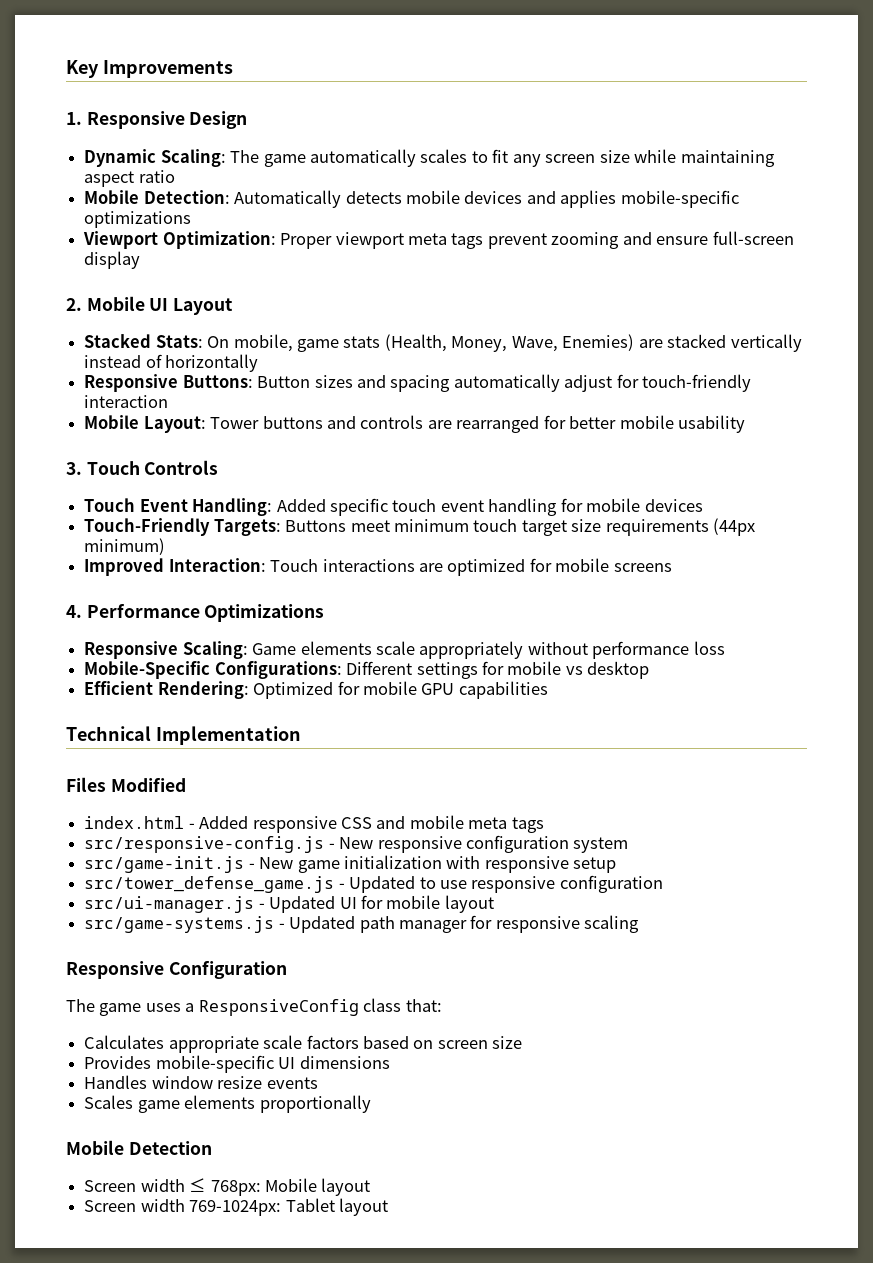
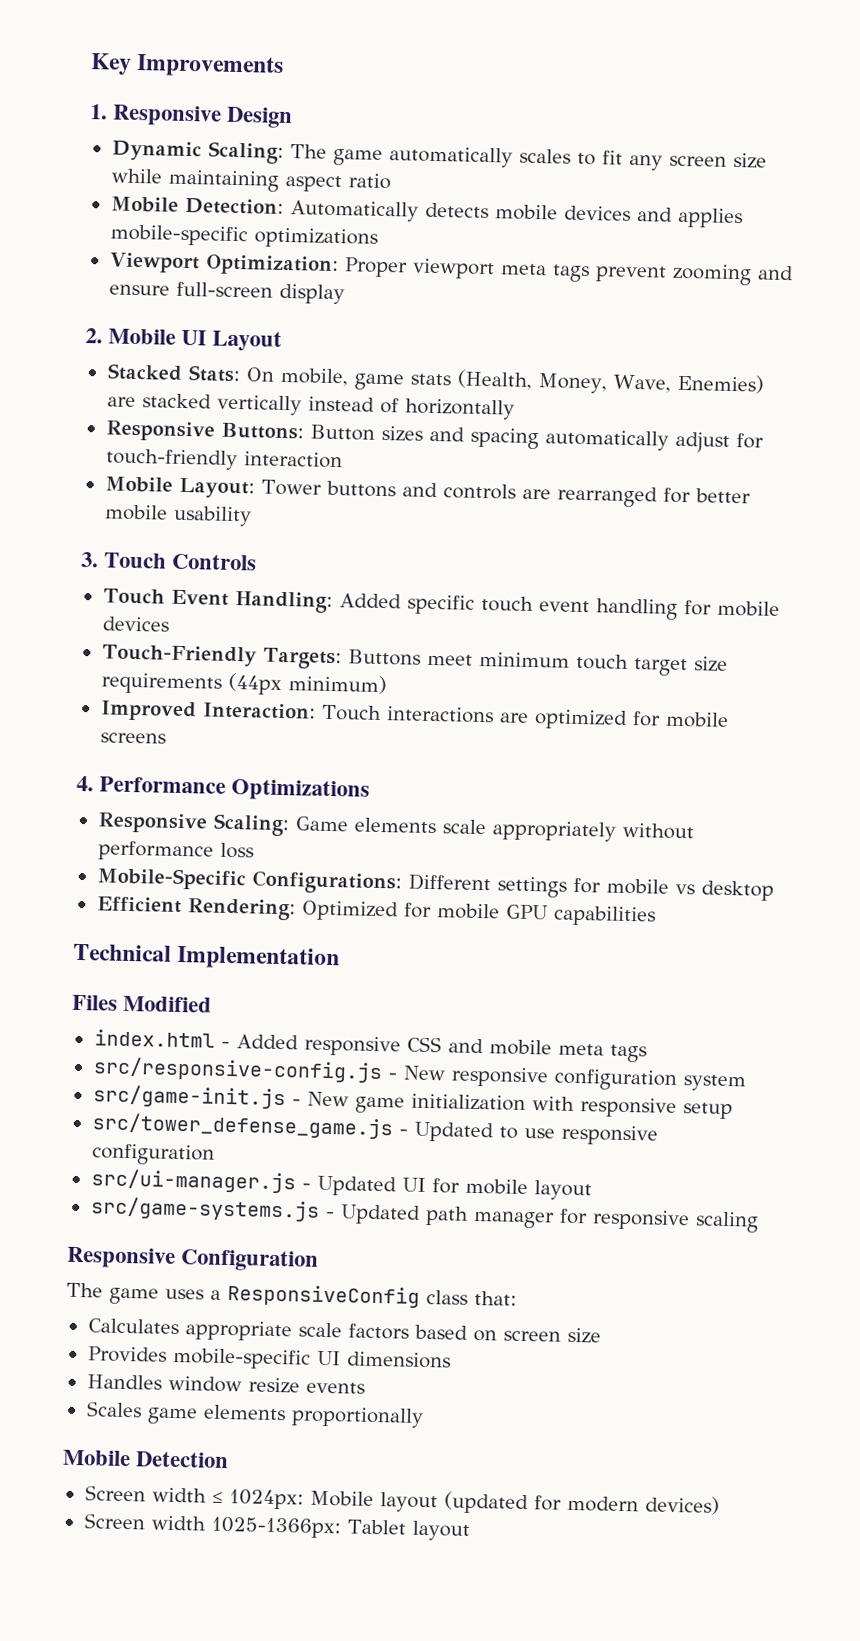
- Screen width ≤ 768px: Mobile layout
- Screen width 769-1024px: Tablet layout
+ Screen width ≤ 1024px: Mobile layout (updated for modern devices)
+ Screen width 1025-1366px: Tablet layout

